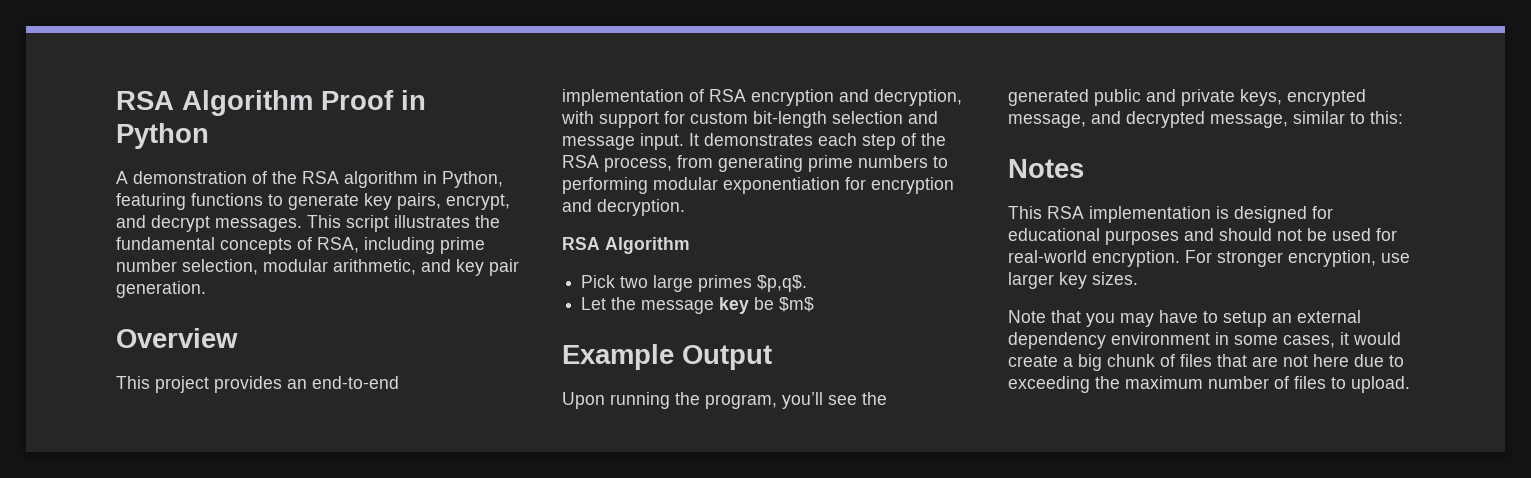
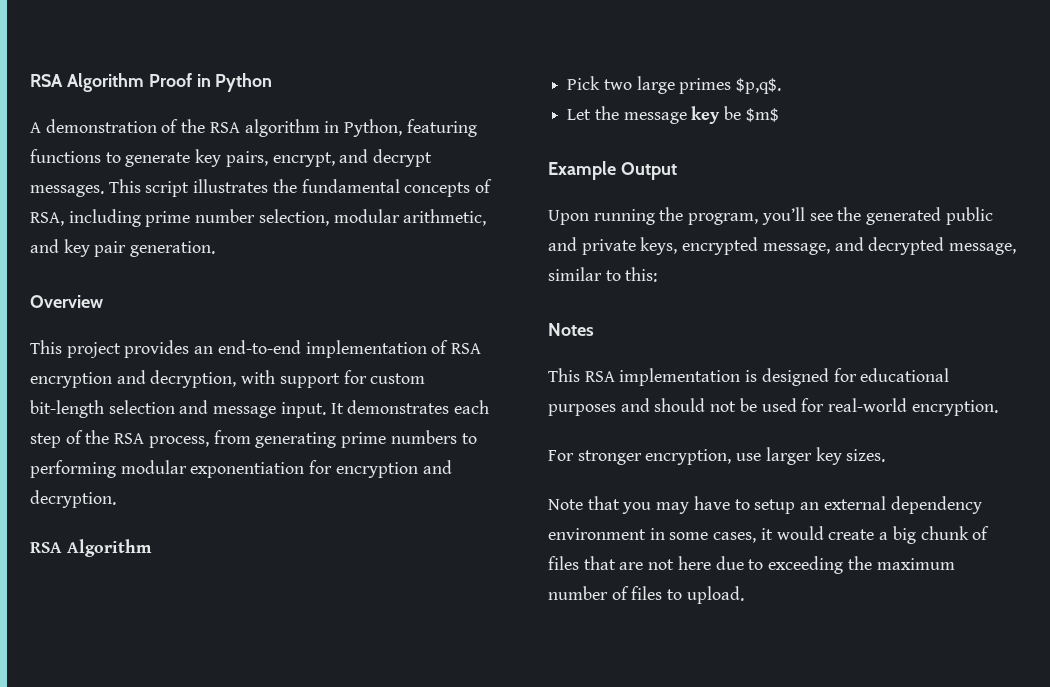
- This RSA implementation is designed for educational purposes and should not be used for real-world encryption. For stronger encryption, use larger key sizes.
+ This RSA implementation is designed for educational purposes and should not be used for real-world encryption.
+ For stronger encryption, use larger key sizes.

